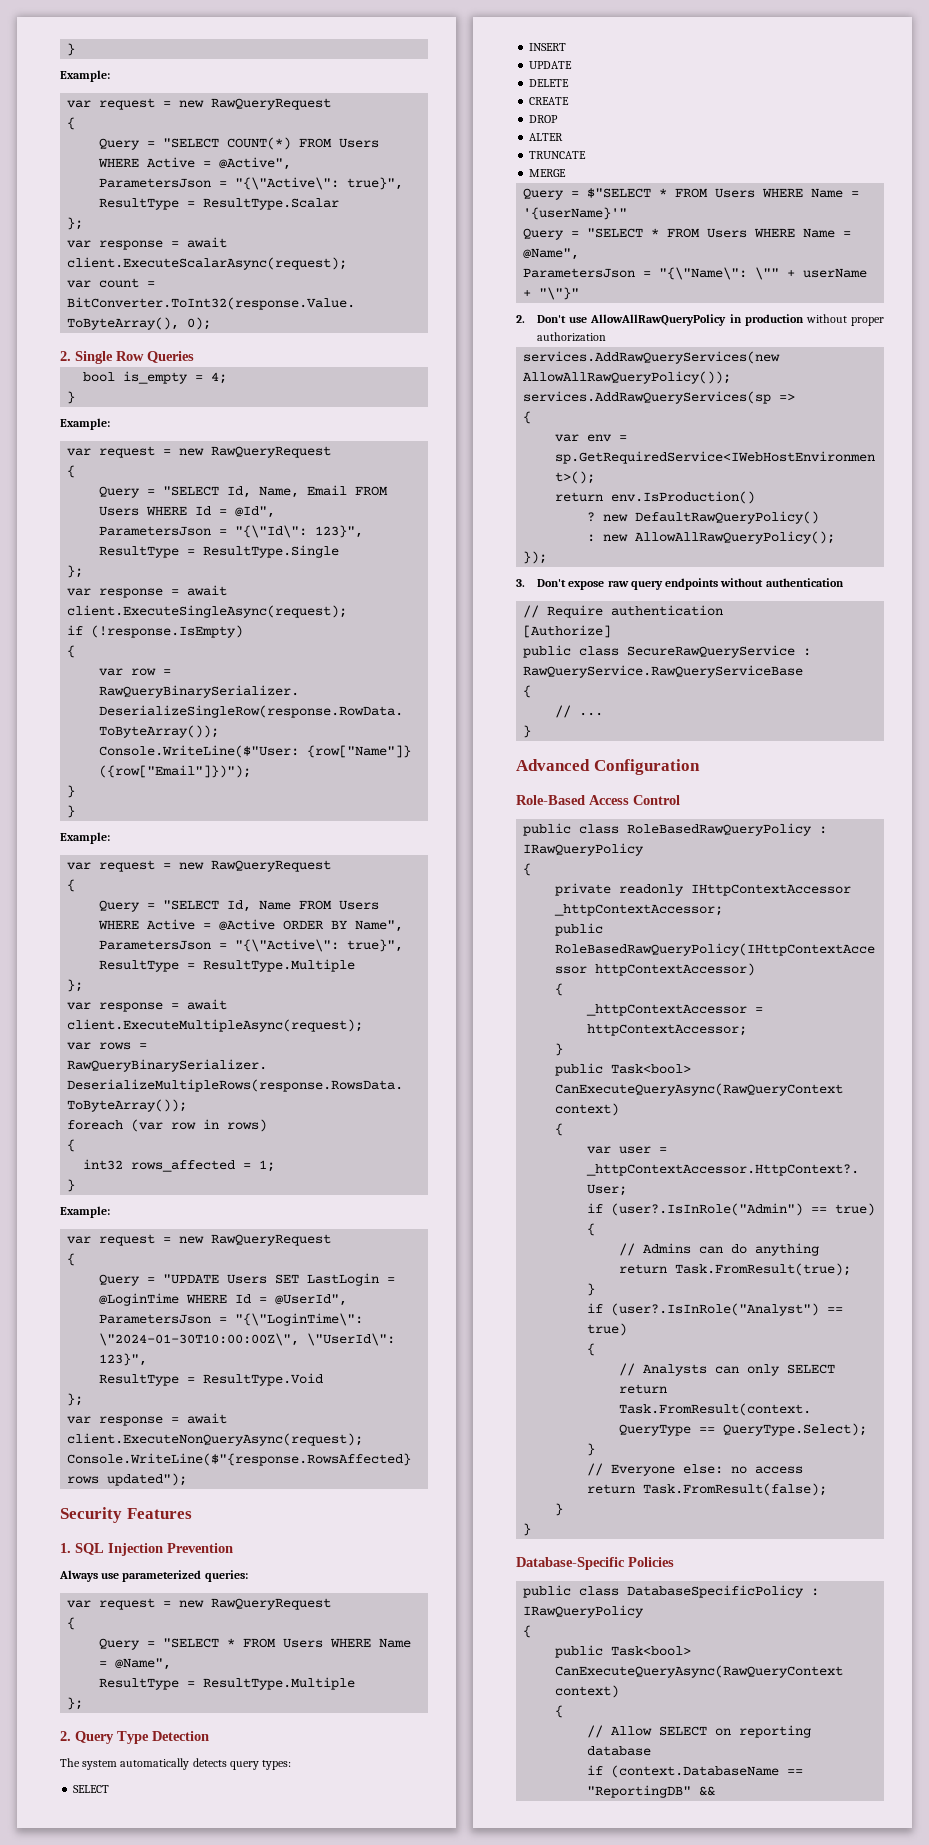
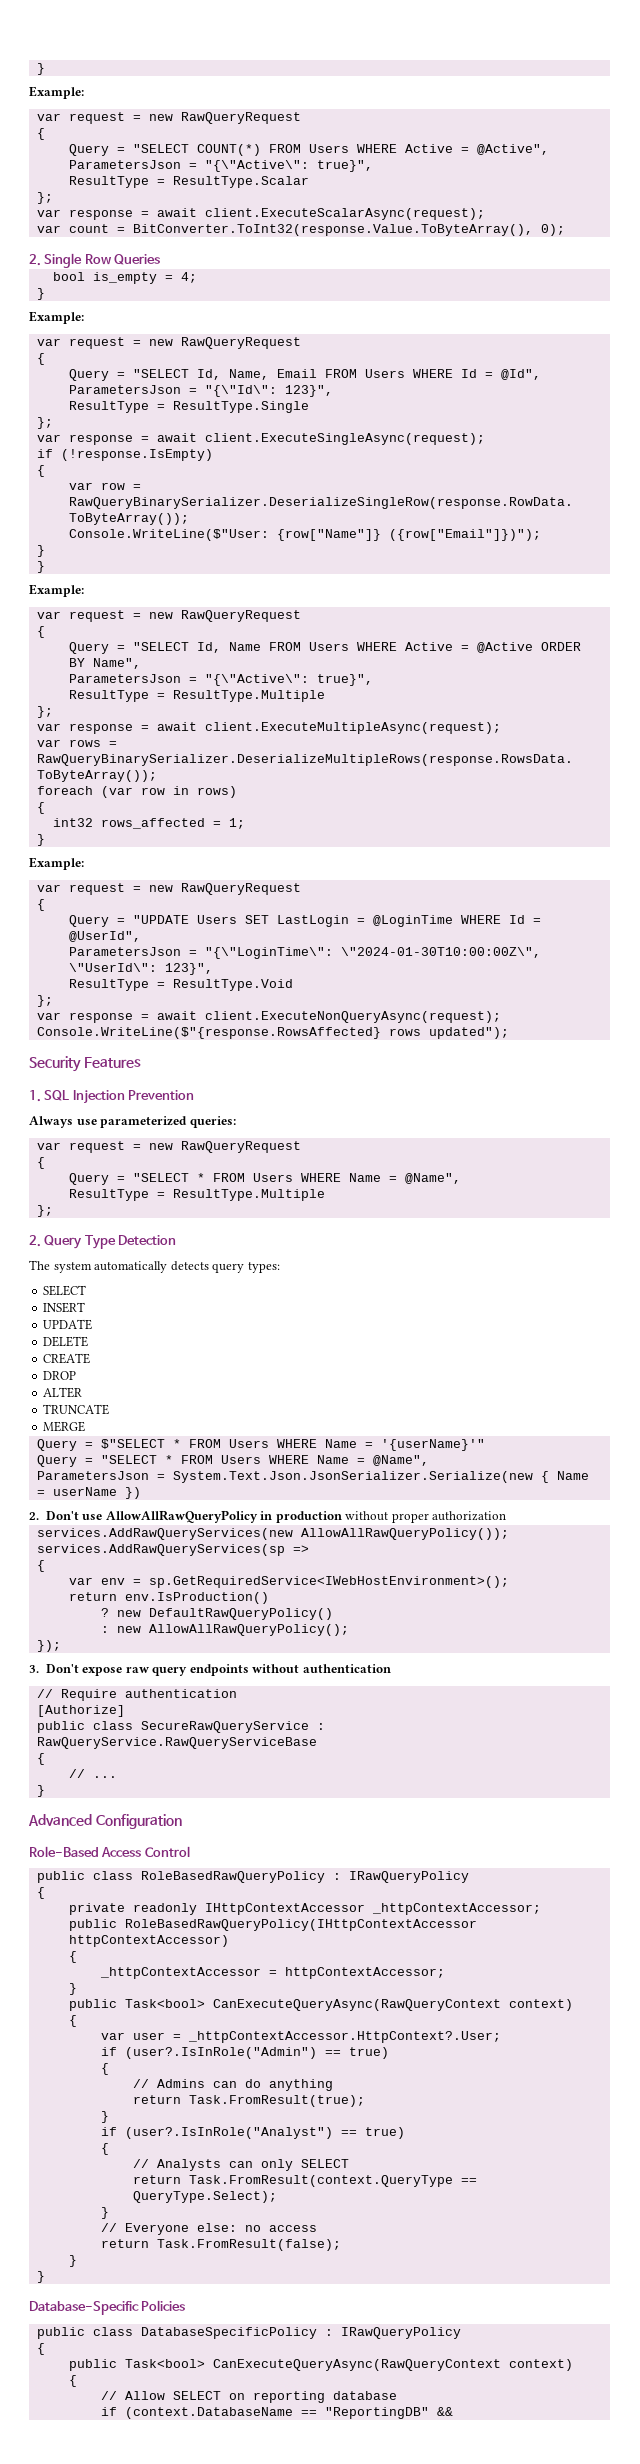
- ParametersJson = "{\"Name\": \"" + userName + "\"}"
+ ParametersJson = System.Text.Json.JsonSerializer.Serialize(new { Name = userName })

